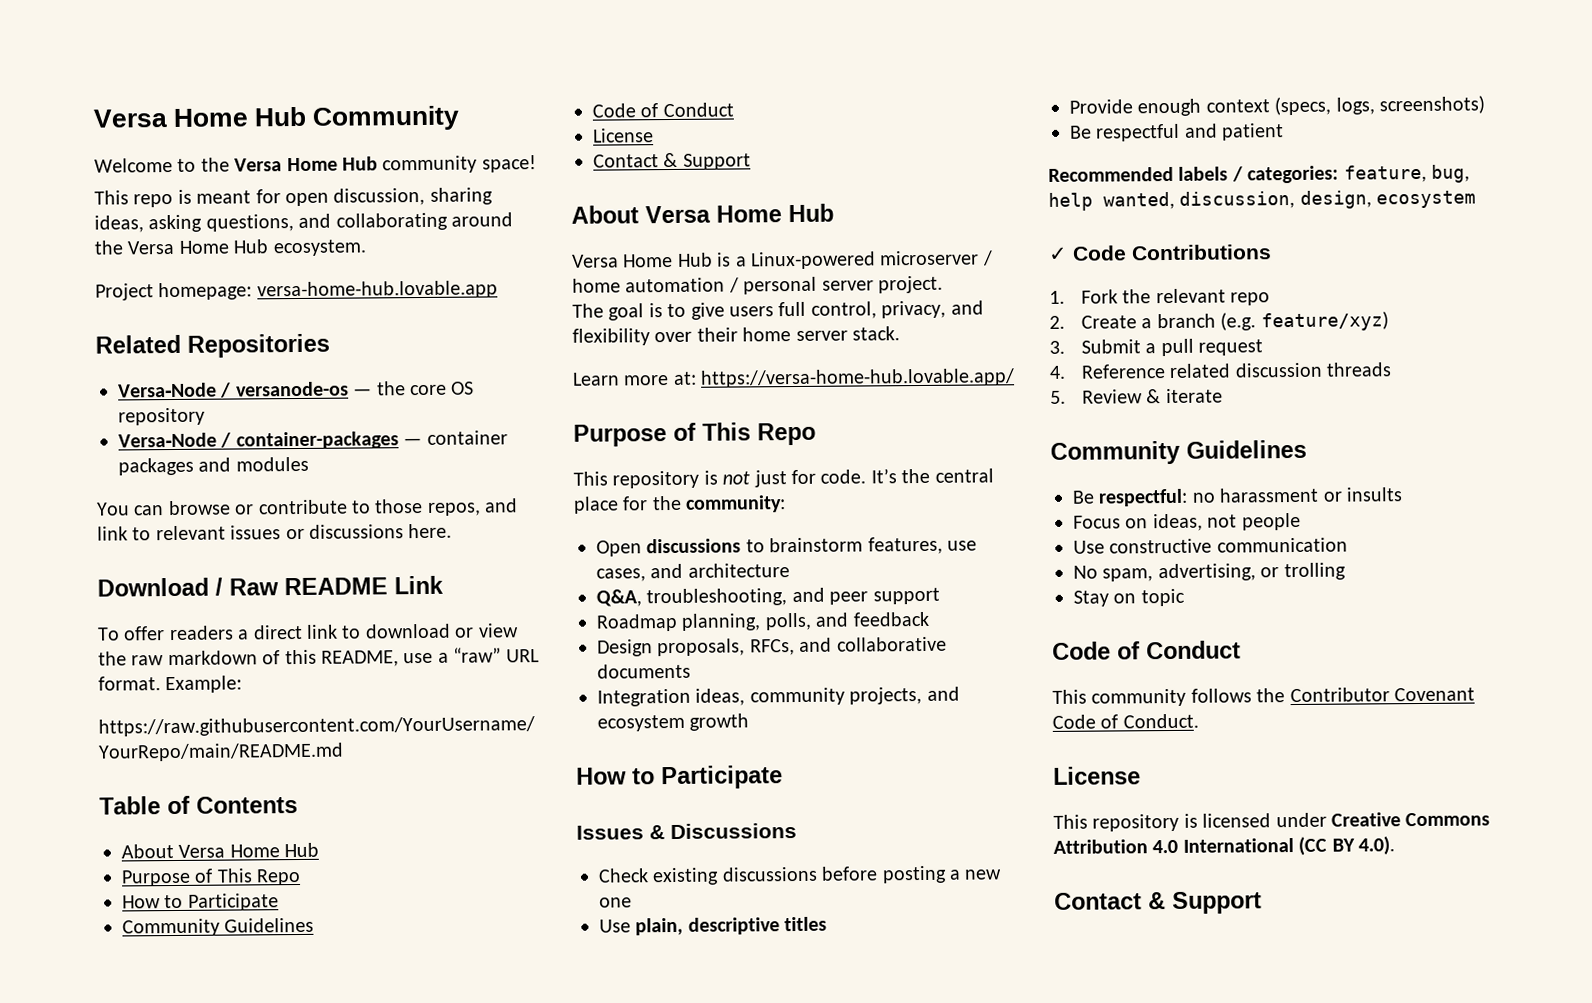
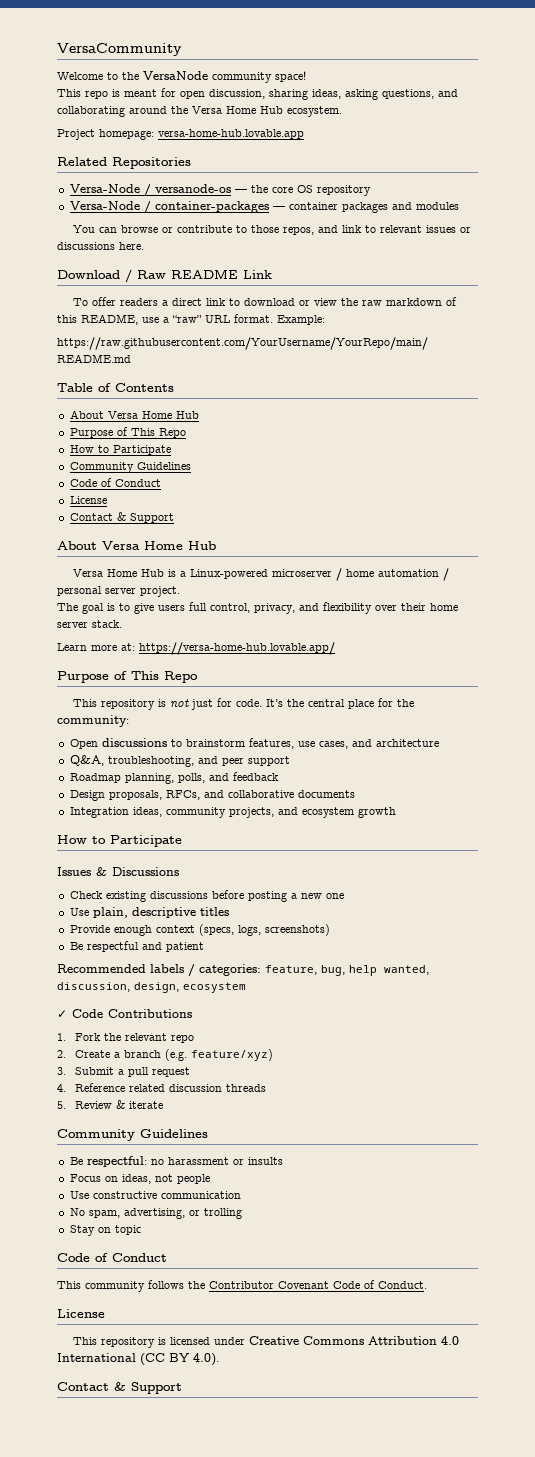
- Versa Home Hub Community
+ VersaCommunity
- Welcome to the Versa Home Hub community space!
+ Welcome to the VersaNode community space!

